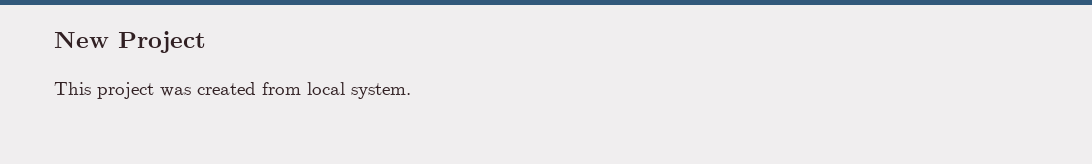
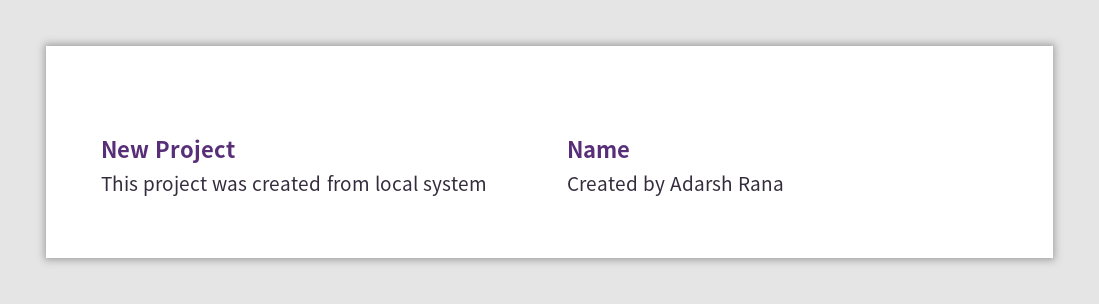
- This project was created from local system.
+ This project was created from local system
+ Name
+ Created by Adarsh Rana

